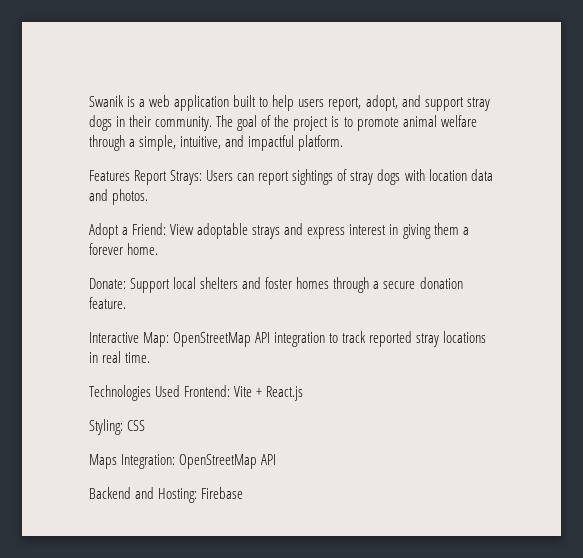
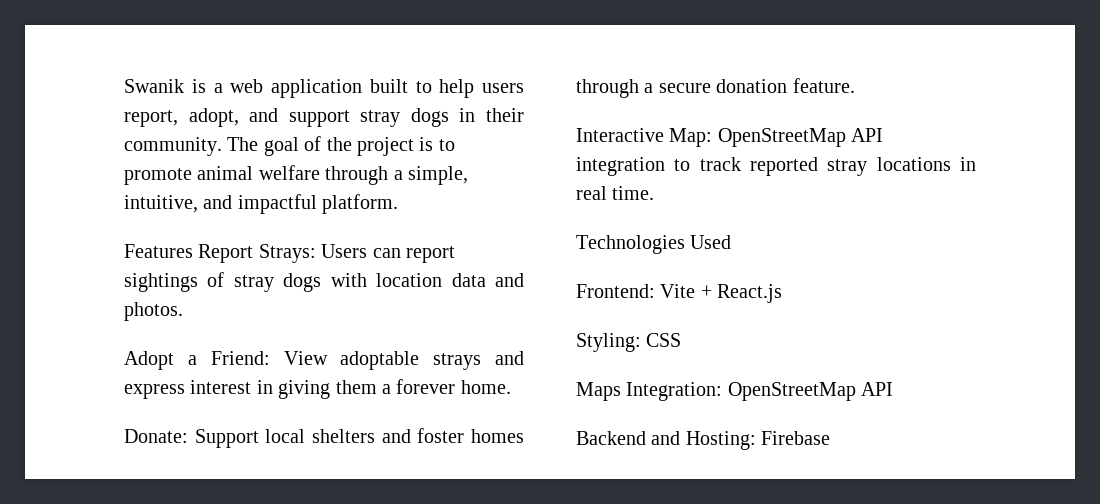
- Technologies Used Frontend: Vite + React.js
+ Technologies Used
+ Frontend: Vite + React.js

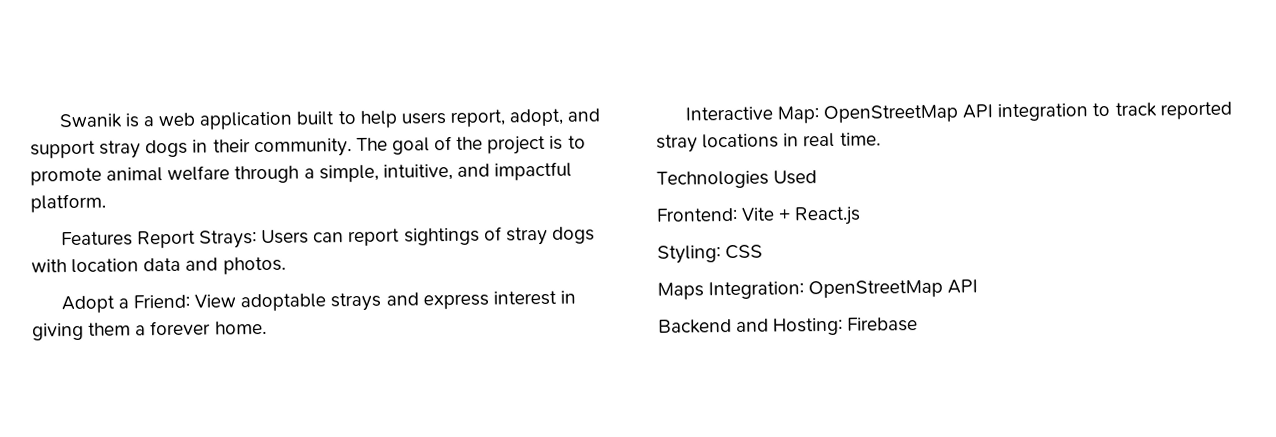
- Donate: Support local shelters and foster homes through a secure donation feature.

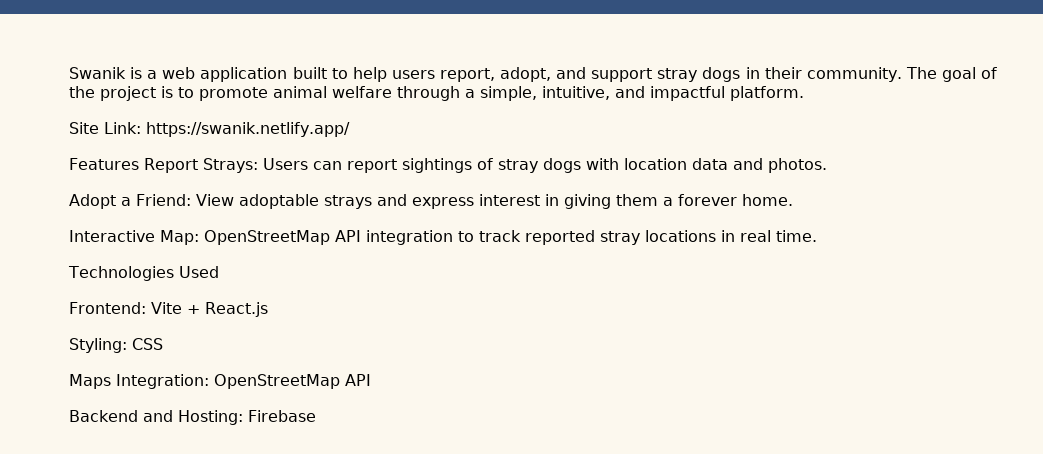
+ Site Link: https://swanik.netlify.app/

